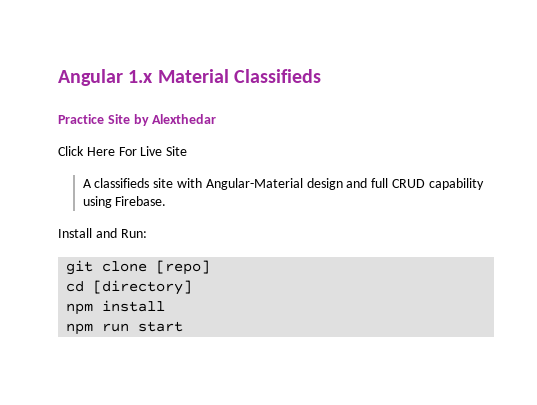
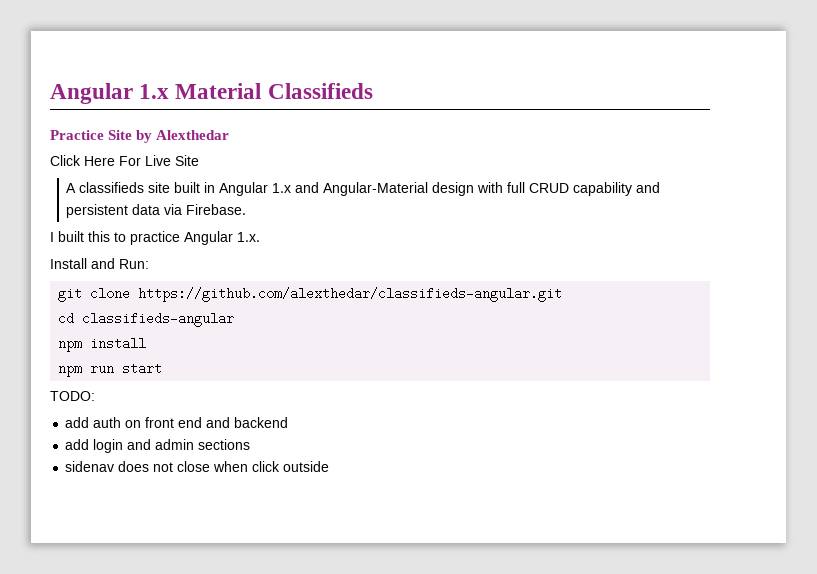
- A classifieds site with Angular-Material design and full CRUD capability using Firebase.
+ A classifieds site built in Angular 1.x and Angular-Material design with full CRUD capability and persistent data via Firebase.
+ I built this to practice Angular 1.x.
- git clone [repo]
+ git clone https://github.com/alexthedar/classifieds-angular.git
- cd [directory]
+ cd classifieds-angular
+ TODO:
+ add auth on front end and backend
+ add login and admin sections
+ sidenav does not close when click outside

